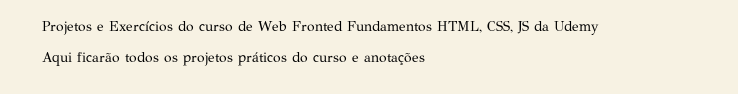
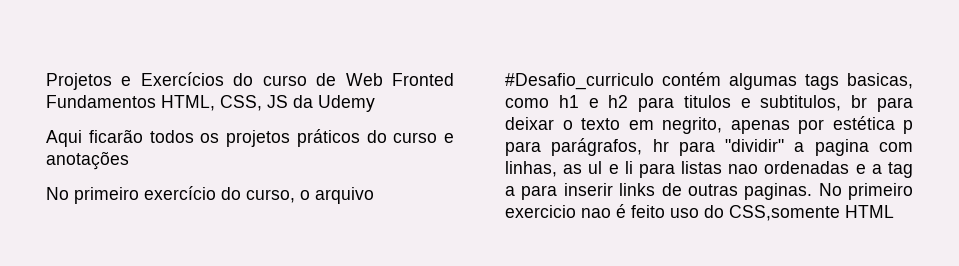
+ No primeiro exercício do curso, o arquivo #Desafio_curriculo contém algumas tags basicas, como h1 e h2 para titulos e subtitulos, br para deixar o texto em negrito, apenas por estética p para parágrafos, hr para "dividir" a pagina com linhas, as ul e li para listas nao ordenadas e a tag a para inserir links de outras paginas. No primeiro exercicio nao é feito uso do CSS,somente HTML

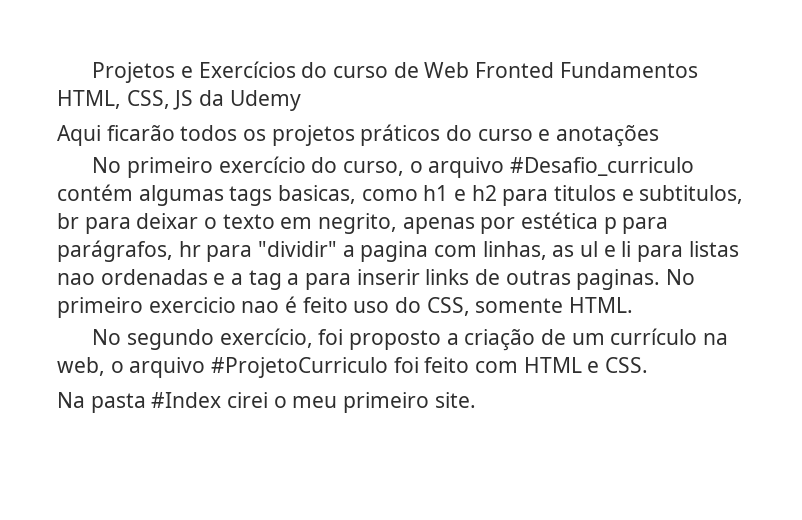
- No primeiro exercicio nao é feito uso do CSS,somente HTML
+ No primeiro exercicio nao é feito uso do CSS, somente HTML.
+ No segundo exercício, foi proposto a criação de um currículo na web, o arquivo #ProjetoCurriculo foi feito com HTML e CSS.
+ Na pasta #Index cirei o meu primeiro site.

